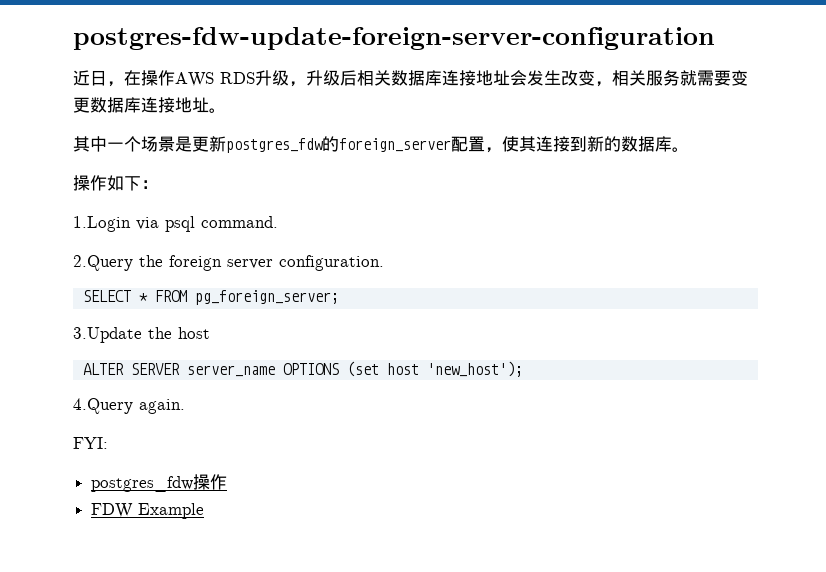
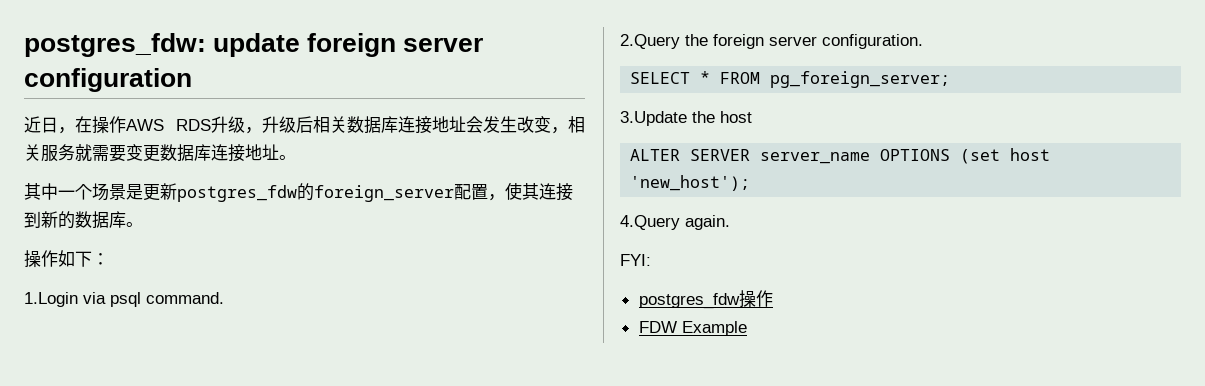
- postgres-fdw-update-foreign-server-configuration
+ postgres_fdw: update foreign server configuration

